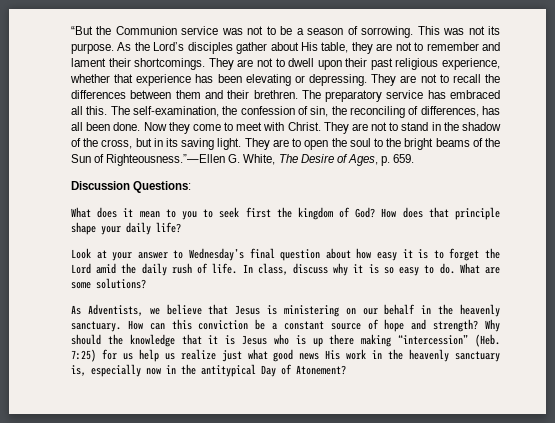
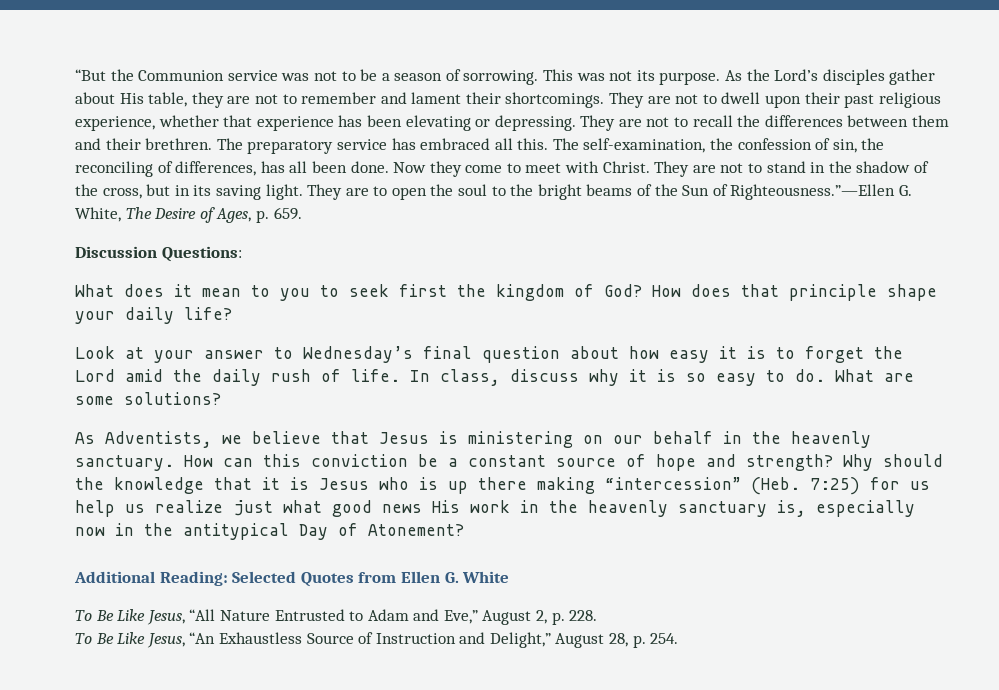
+ Additional Reading: Selected Quotes from Ellen G. White
+ To Be Like Jesus, “All Nature Entrusted to Adam and Eve,” August 2, p. 228.
+ To Be Like Jesus, “An Exhaustless Source of Instruction and Delight,” August 28, p. 254.

